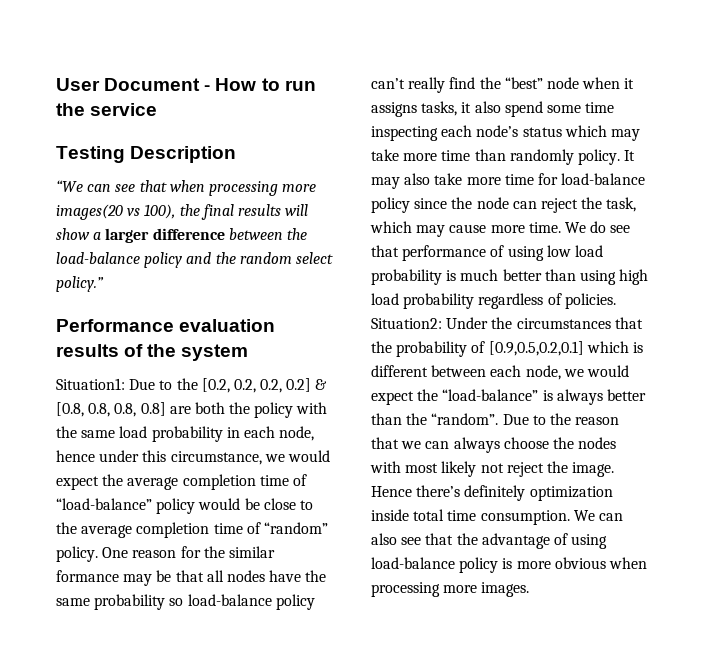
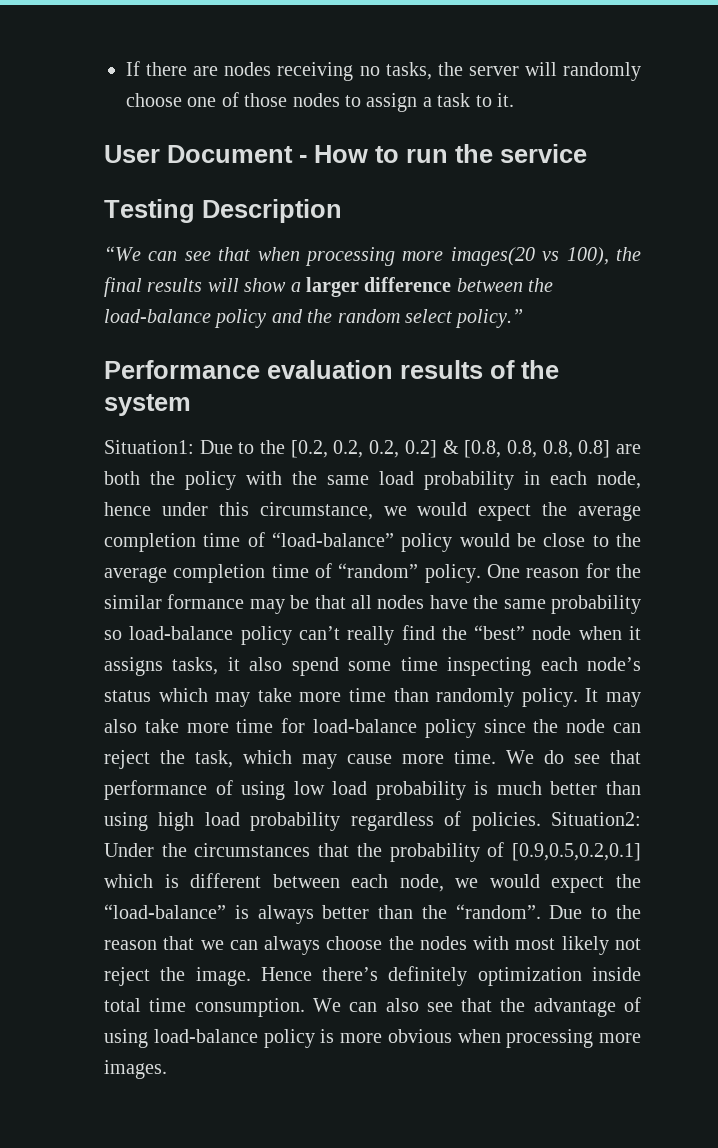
+ If there are nodes receiving no tasks, the server will randomly choose one of those nodes to assign a task to it.

